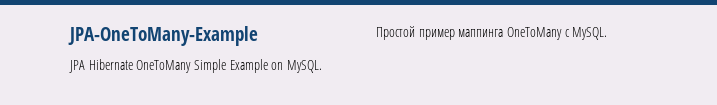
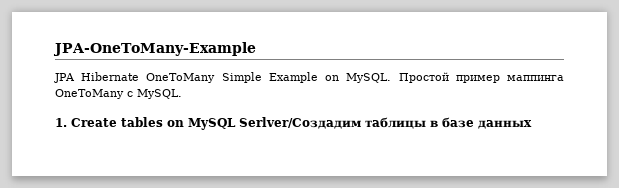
+ 1. Create tables on MySQL Serlver/Создадим таблицы в базе данных

